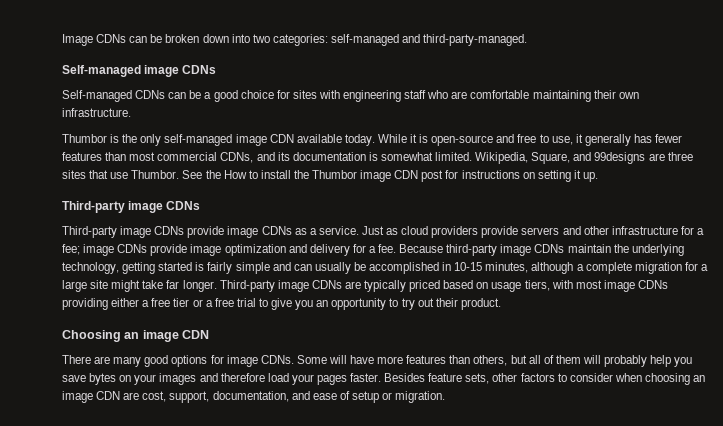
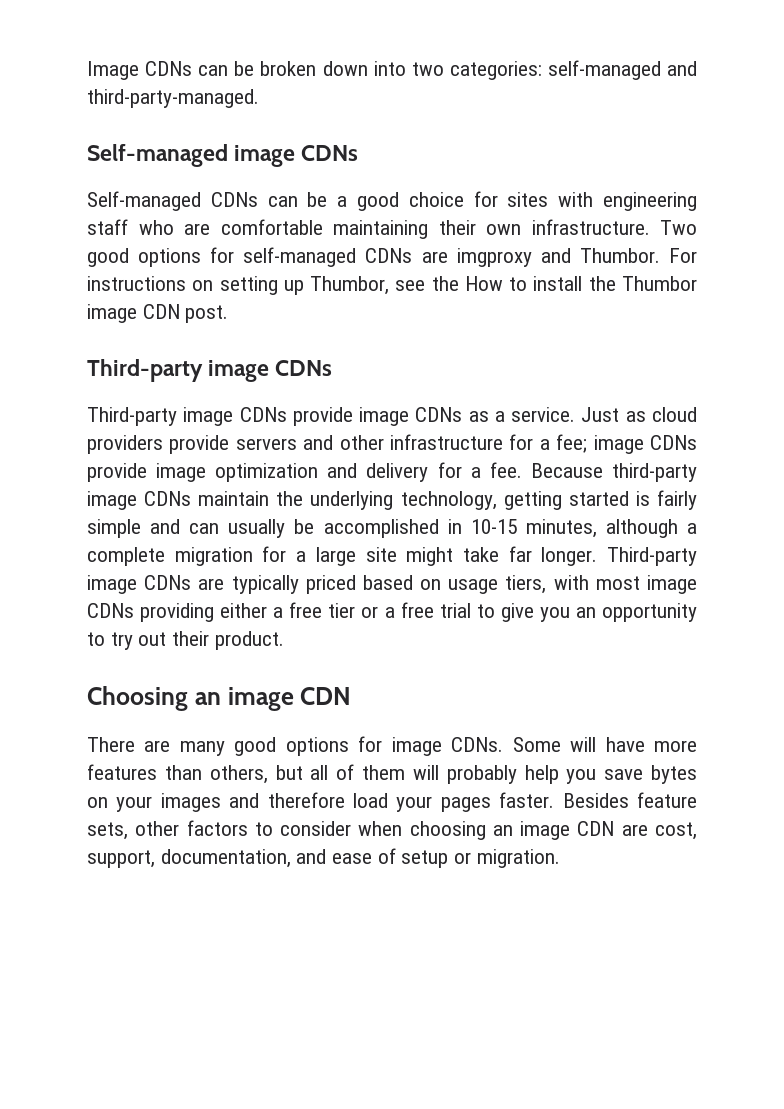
- Self-managed CDNs can be a good choice for sites with engineering staff who are comfortable maintaining their own infrastructure.
- Thumbor is the only self-managed image CDN available today. While it is open-source and free to use, it generally has fewer features than most commercial CDNs, and its documentation is somewhat limited. Wikipedia, Square, and 99designs are three sites that use Thumbor. See the How to install the Thumbor image CDN post for instructions on setting it up.
+ Self-managed CDNs can be a good choice for sites with engineering staff who are comfortable maintaining their own infrastructure. Two good options for self-managed CDNs are imgproxy and Thumbor. For instructions on setting up Thumbor, see the How to install the Thumbor image CDN post.

